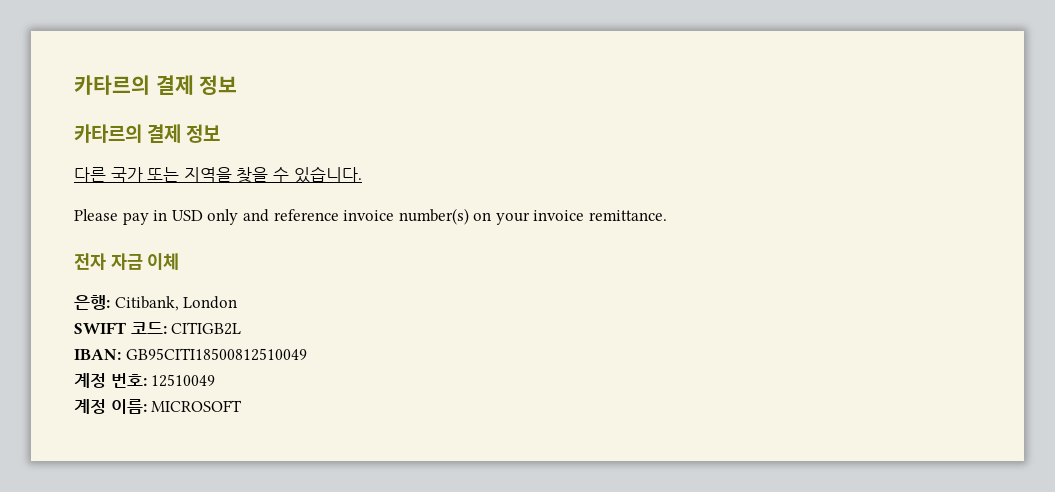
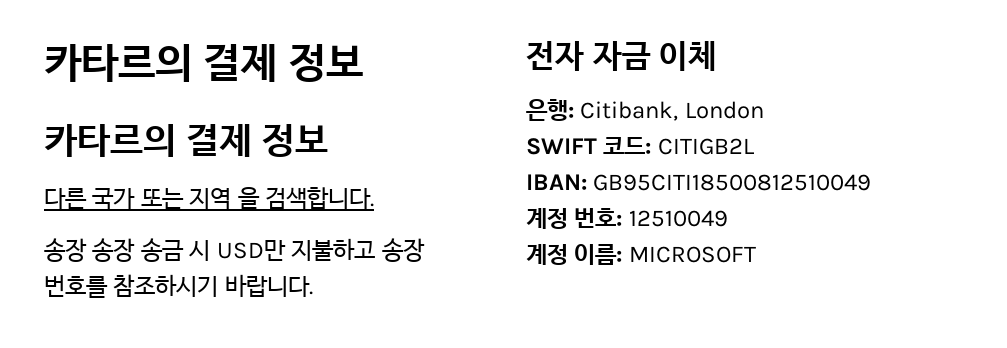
- 다른 국가 또는 지역을 찾을 수 있습니다.
- Please pay in USD only and reference invoice number(s) on your invoice remittance.
+ 다른 국가 또는 지역 을 검색합니다.
+ 송장 송장 송금 시 USD만 지불하고 송장 번호를 참조하시기 바랍니다.

